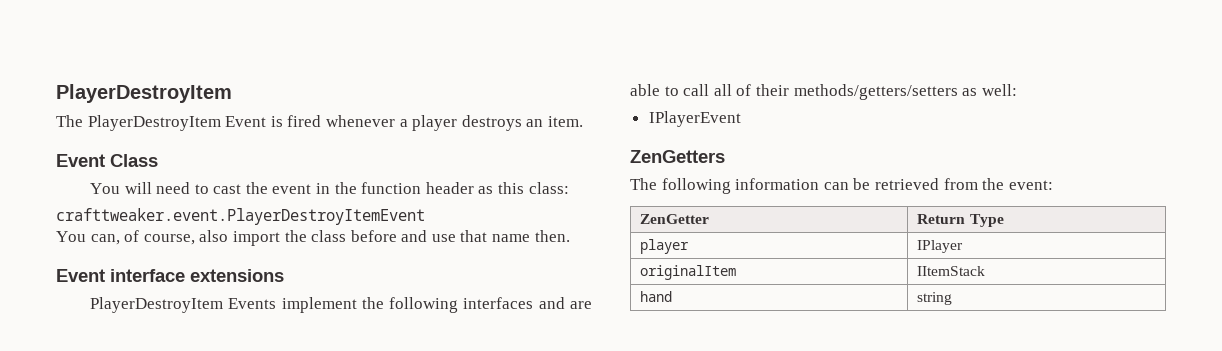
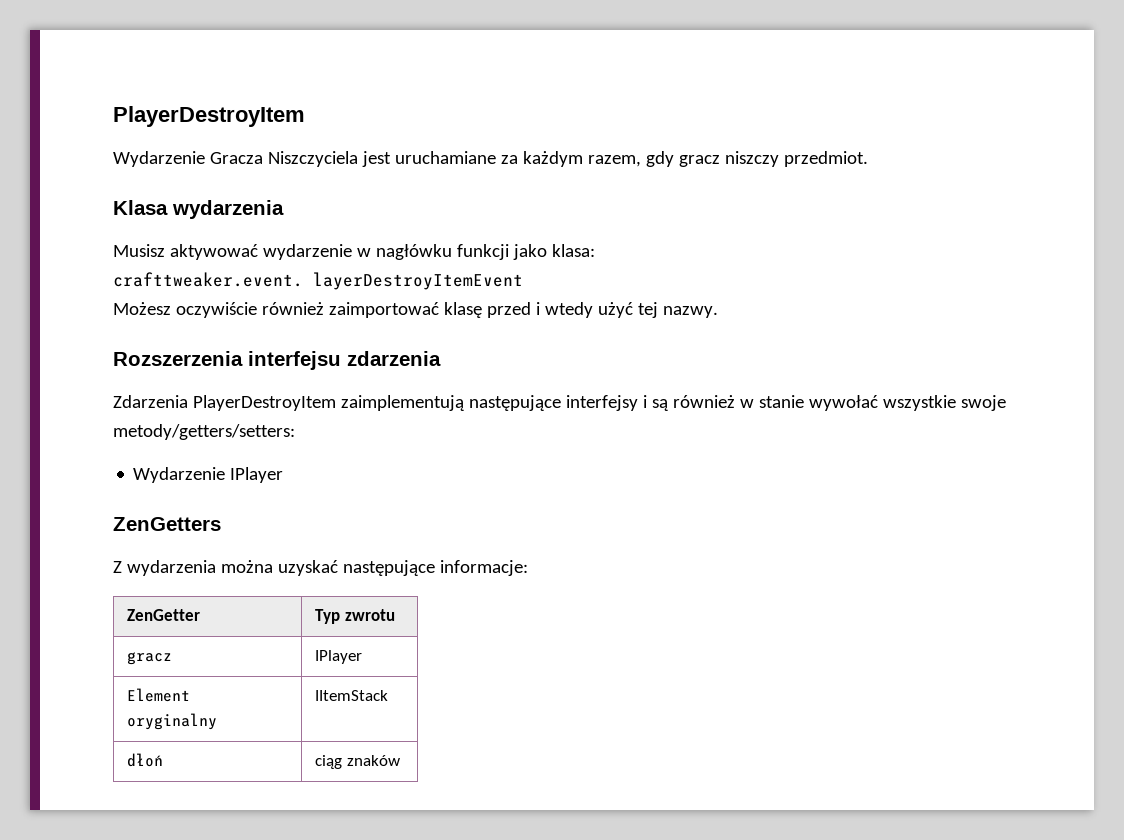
- The PlayerDestroyItem Event is fired whenever a player destroys an item.
- Event Class
- You will need to cast the event in the function header as this class:
- crafttweaker.event.PlayerDestroyItemEvent
- You can, of course, also import the class before and use that name then.
- Event interface extensions
- PlayerDestroyItem Events implement the following interfaces and are able to call all of their methods/getters/setters as well:
- IPlayerEvent
+ Wydarzenie Gracza Niszczyciela jest uruchamiane za każdym razem, gdy gracz niszczy przedmiot.
+ Klasa wydarzenia
+ Musisz aktywować wydarzenie w nagłówku funkcji jako klasa:
+ crafttweaker.event. layerDestroyItemEvent
+ Możesz oczywiście również zaimportować klasę przed i wtedy użyć tej nazwy.
+ Rozszerzenia interfejsu zdarzenia
+ Zdarzenia PlayerDestroyItem zaimplementują następujące interfejsy i są również w stanie wywołać wszystkie swoje metody/getters/setters:
+ Wydarzenie IPlayer
  ZenGetters
- The following information can be retrieved from the event:
- ZenGetter | Return Type
- player | IPlayer
- originalItem | IItemStack
+ Z wydarzenia można uzyskać następujące informacje:
+ ZenGetter | Typ zwrotu
+ gracz | IPlayer
+ Element oryginalny | IItemStack
- hand | string
+ dłoń | ciąg znaków

